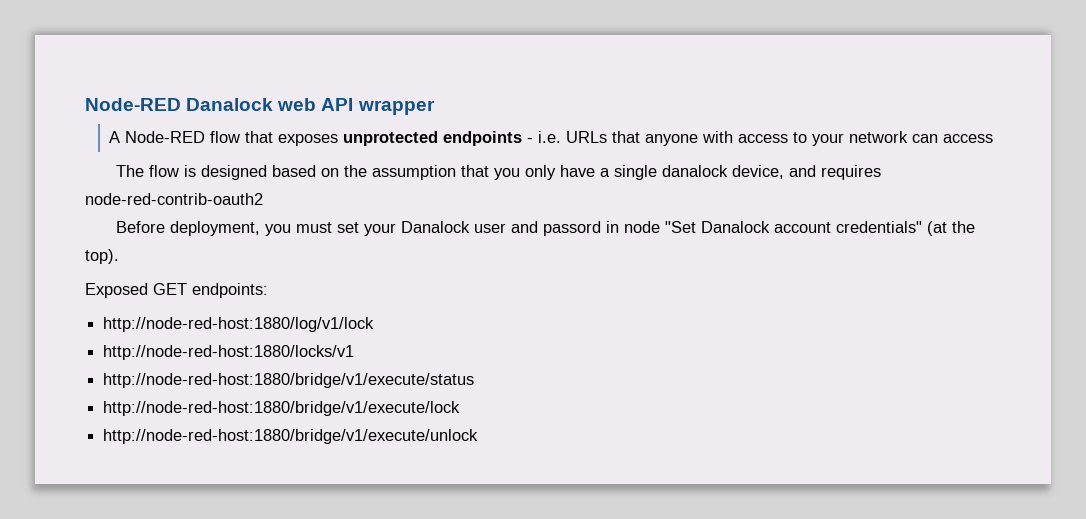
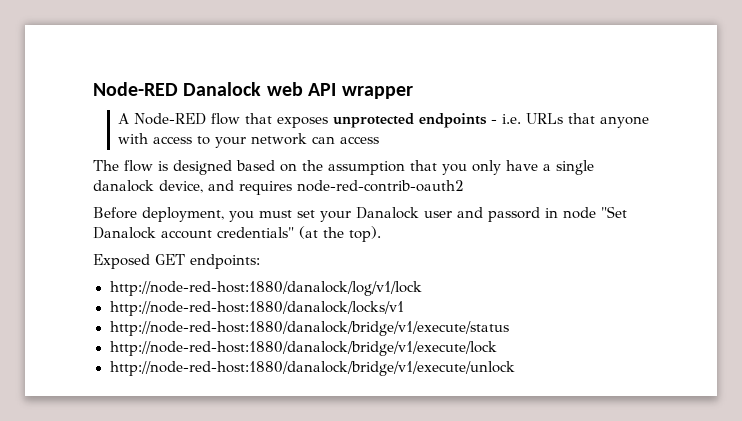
- http://node-red-host:1880/log/v1/lock
- http://node-red-host:1880/locks/v1
- http://node-red-host:1880/bridge/v1/execute/status
- http://node-red-host:1880/bridge/v1/execute/lock
- http://node-red-host:1880/bridge/v1/execute/unlock
+ http://node-red-host:1880/danalock/log/v1/lock
+ http://node-red-host:1880/danalock/locks/v1
+ http://node-red-host:1880/danalock/bridge/v1/execute/status
+ http://node-red-host:1880/danalock/bridge/v1/execute/lock
+ http://node-red-host:1880/danalock/bridge/v1/execute/unlock

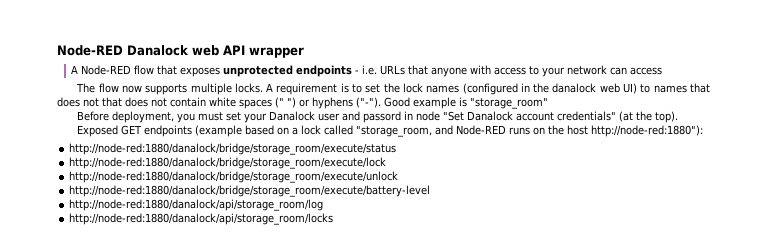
- The flow is designed based on the assumption that you only have a single danalock device, and requires node-red-contrib-oauth2
+ The flow now supports multiple locks. A requirement is to set the lock names (configured in the danalock web UI) to names that does not that does not contain white spaces (" ") or hyphens ("-"). Good example is "storage_room"
- Exposed GET endpoints:
- http://node-red-host:1880/danalock/log/v1/lock
- http://node-red-host:1880/danalock/locks/v1
- http://node-red-host:1880/danalock/bridge/v1/execute/status
- http://node-red-host:1880/danalock/bridge/v1/execute/lock
- http://node-red-host:1880/danalock/bridge/v1/execute/unlock
+ Exposed GET endpoints (example based on a lock called "storage_room, and Node-RED runs on the host http://node-red:1880"):
+ http://node-red:1880/danalock/bridge/storage_room/execute/status
+ http://node-red:1880/danalock/bridge/storage_room/execute/lock
+ http://node-red:1880/danalock/bridge/storage_room/execute/unlock
+ http://node-red:1880/danalock/bridge/storage_room/execute/battery-level
+ http://node-red:1880/danalock/api/storage_room/log
+ http://node-red:1880/danalock/api/storage_room/locks

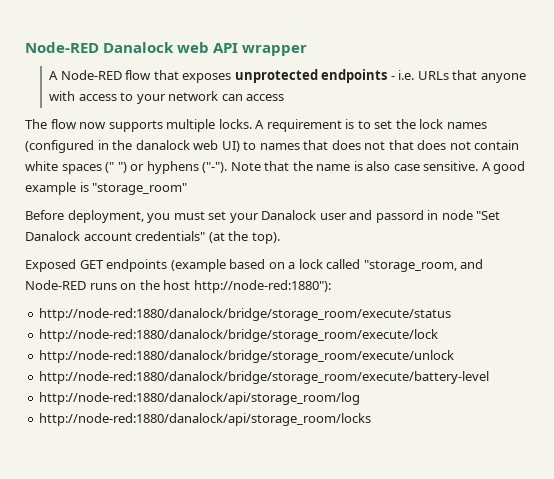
- Good example is "storage_room"
+ Note that the name is also case sensitive. A good example is "storage_room"

